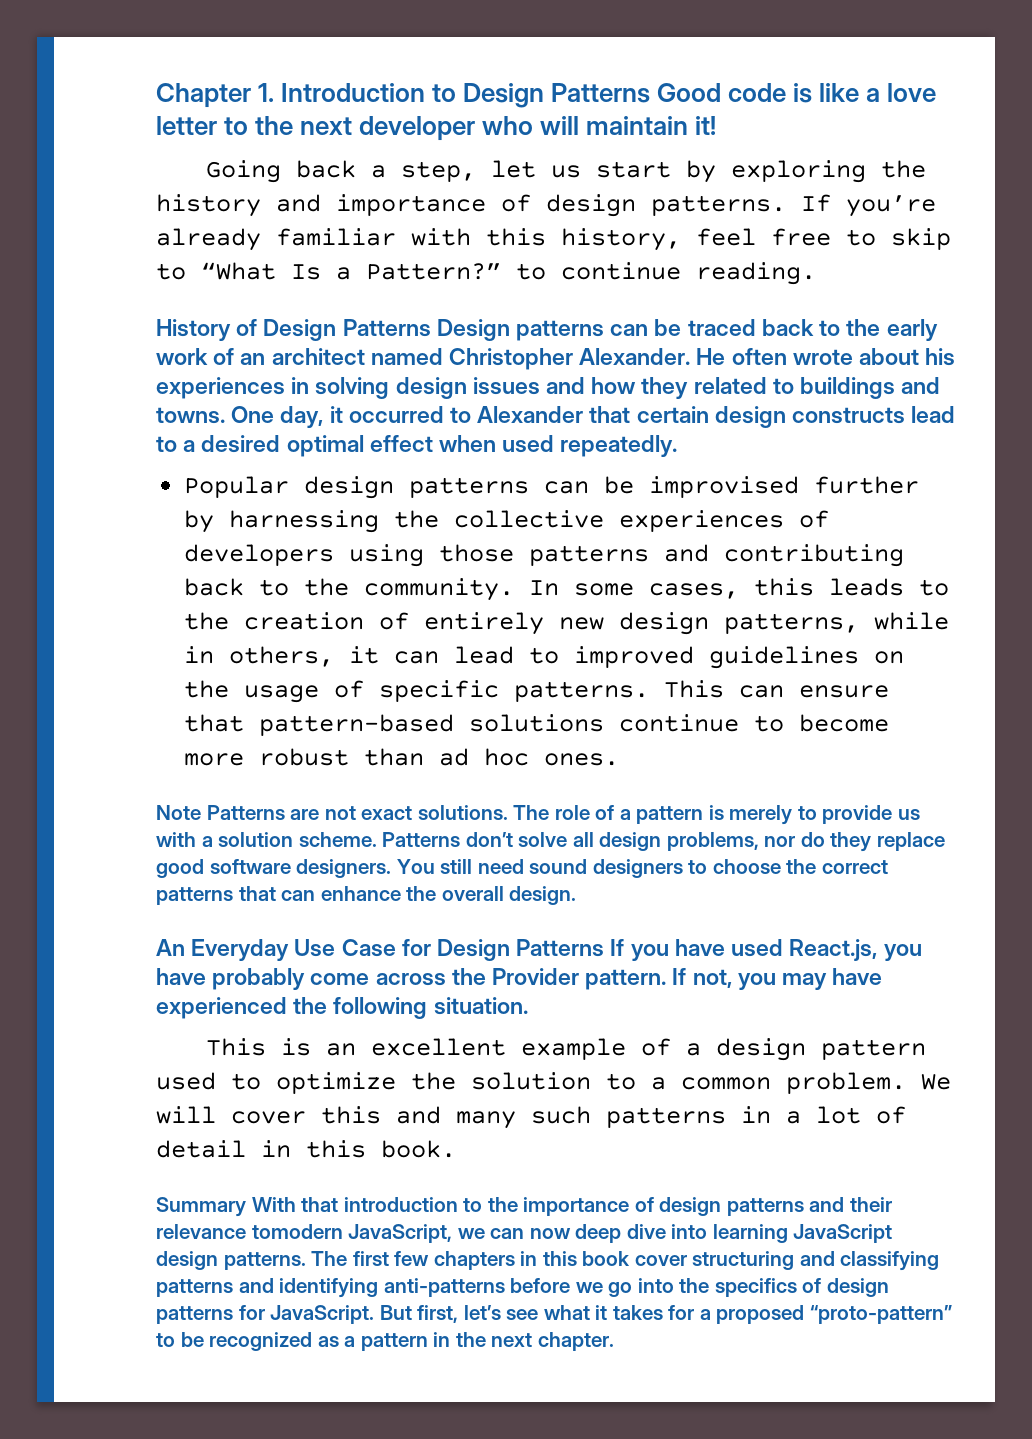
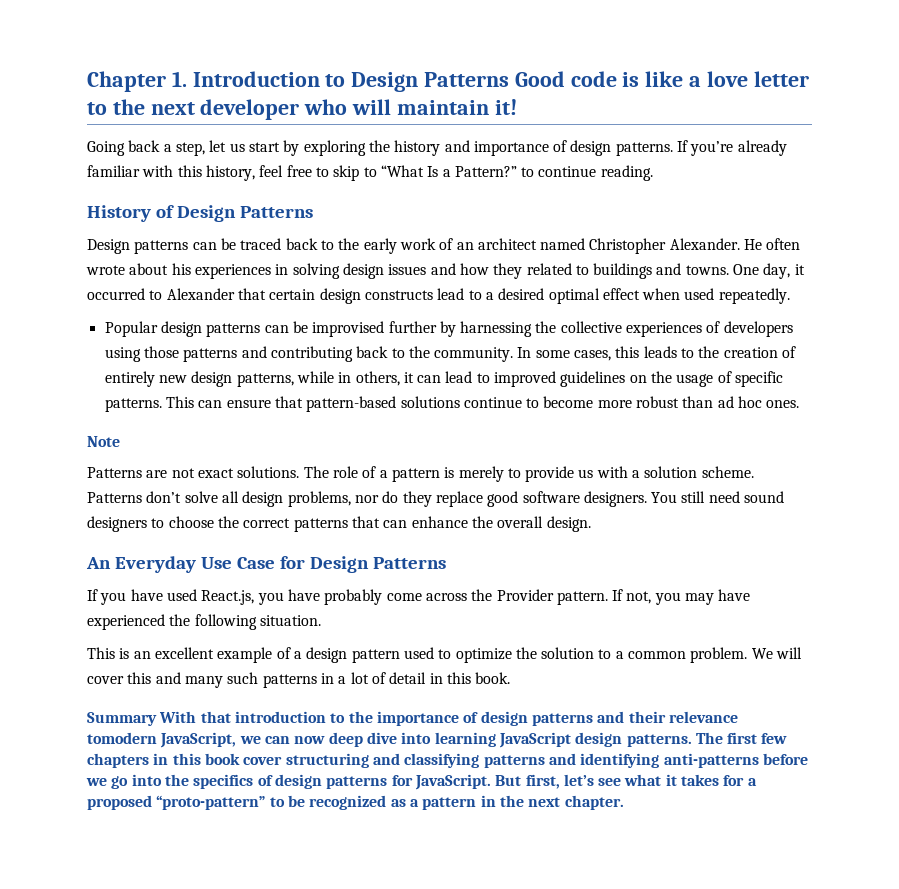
- History of Design Patterns Design patterns can be traced back to the early work of an architect named Christopher Alexander.
+ History of Design Patterns
+ Design patterns can be traced back to the early work of an architect named Christopher Alexander.
- Note Patterns are not exact solutions.
+ Note
+ Patterns are not exact solutions.
- An Everyday Use Case for Design Patterns If you have used React.js, you have probably come across the Provider pattern.
+ An Everyday Use Case for Design Patterns
+ If you have used React.js, you have probably come across the Provider pattern.

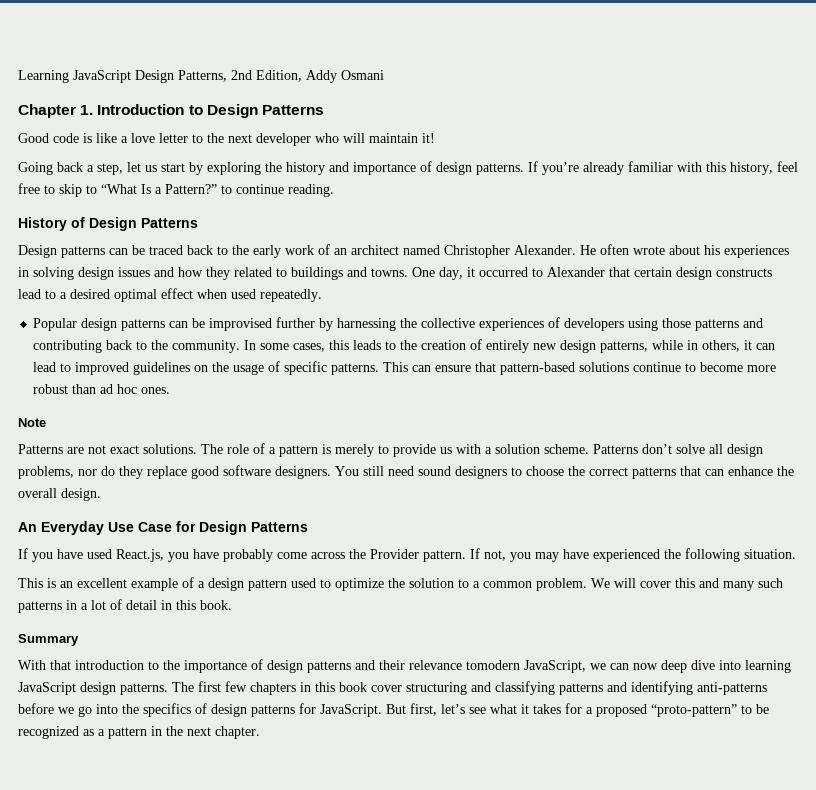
+ Learning JavaScript Design Patterns, 2nd Edition, Addy Osmani
- Chapter 1. Introduction to Design Patterns Good code is like a love letter to the next developer who will maintain it!
+ Chapter 1. Introduction to Design Patterns
+ Good code is like a love letter to the next developer who will maintain it!
- Summary With that introduction to the importance of design patterns and their relevance tomodern JavaScript, we can now deep dive into learning JavaScript design patterns.
+ Summary
+ With that introduction to the importance of design patterns and their relevance tomodern JavaScript, we can now deep dive into learning JavaScript design patterns.

